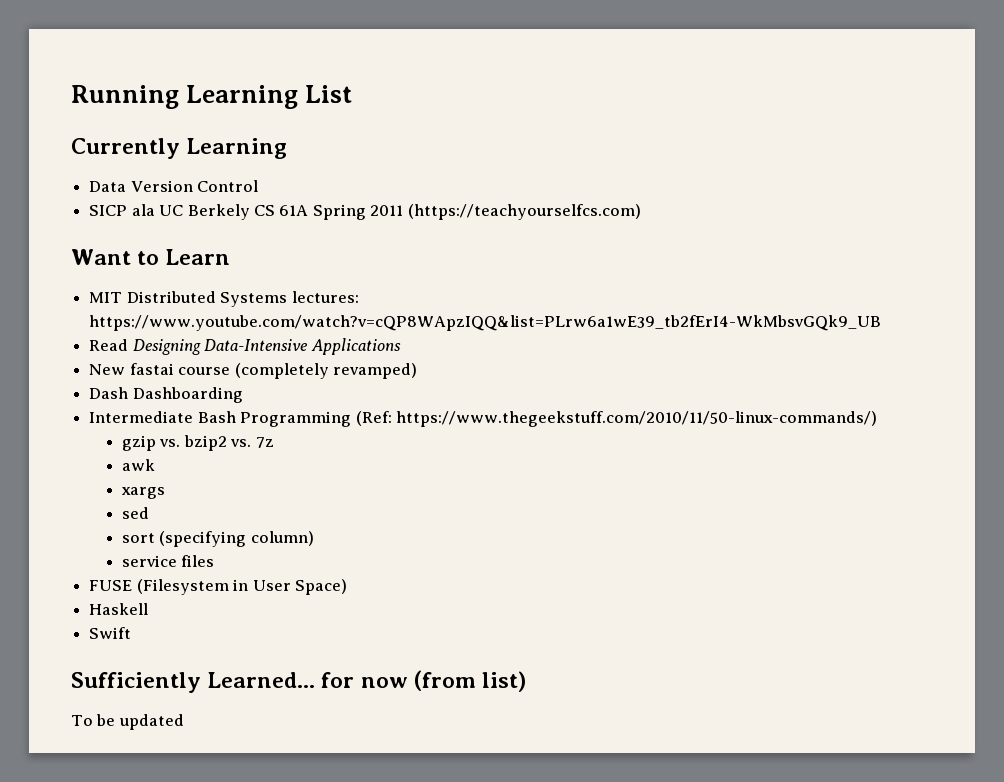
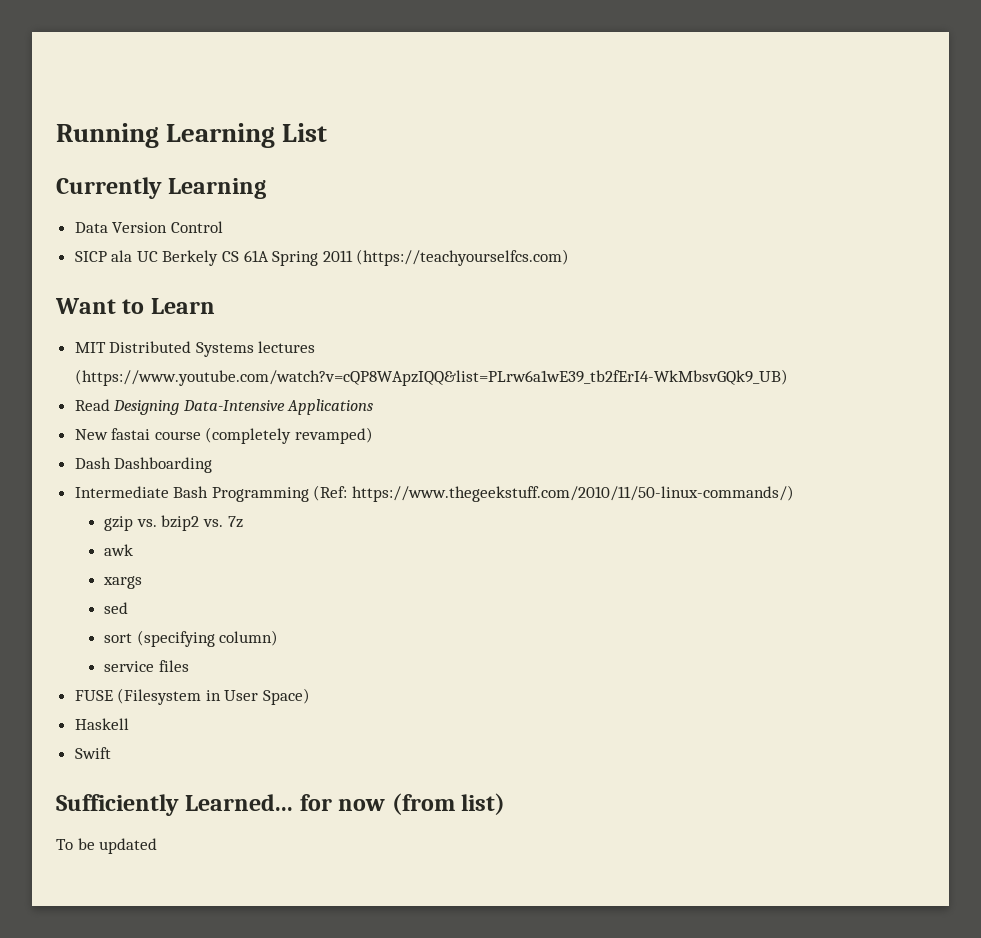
- MIT Distributed Systems lectures: https://www.youtube.com/watch?v=cQP8WApzIQQ&list=PLrw6a1wE39_tb2fErI4-WkMbsvGQk9_UB
+ MIT Distributed Systems lectures (https://www.youtube.com/watch?v=cQP8WApzIQQ&list=PLrw6a1wE39_tb2fErI4-WkMbsvGQk9_UB)

